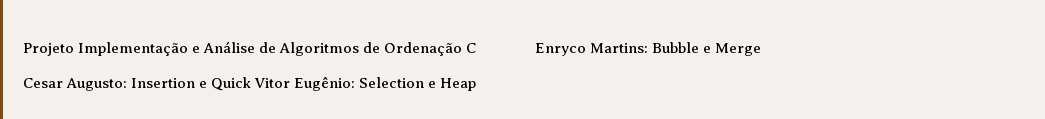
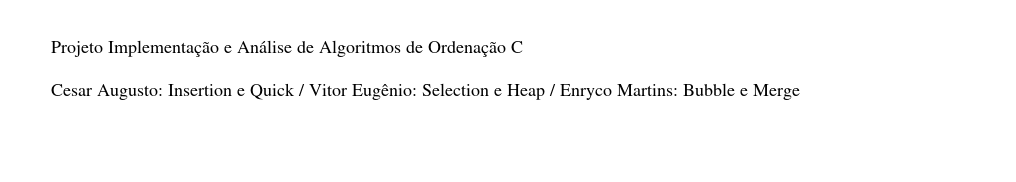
- Cesar Augusto: Insertion e Quick Vitor Eugênio: Selection e Heap Enryco Martins: Bubble e Merge
+ Cesar Augusto: Insertion e Quick / Vitor Eugênio: Selection e Heap / Enryco Martins: Bubble e Merge

